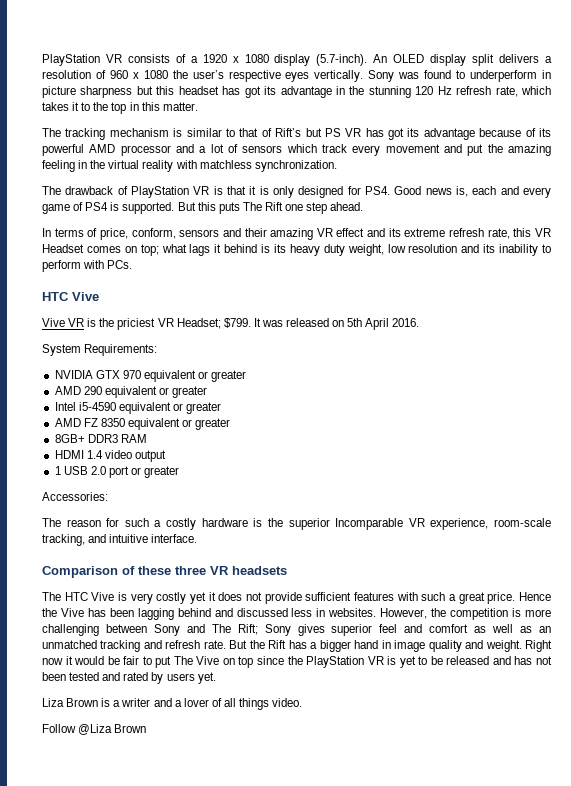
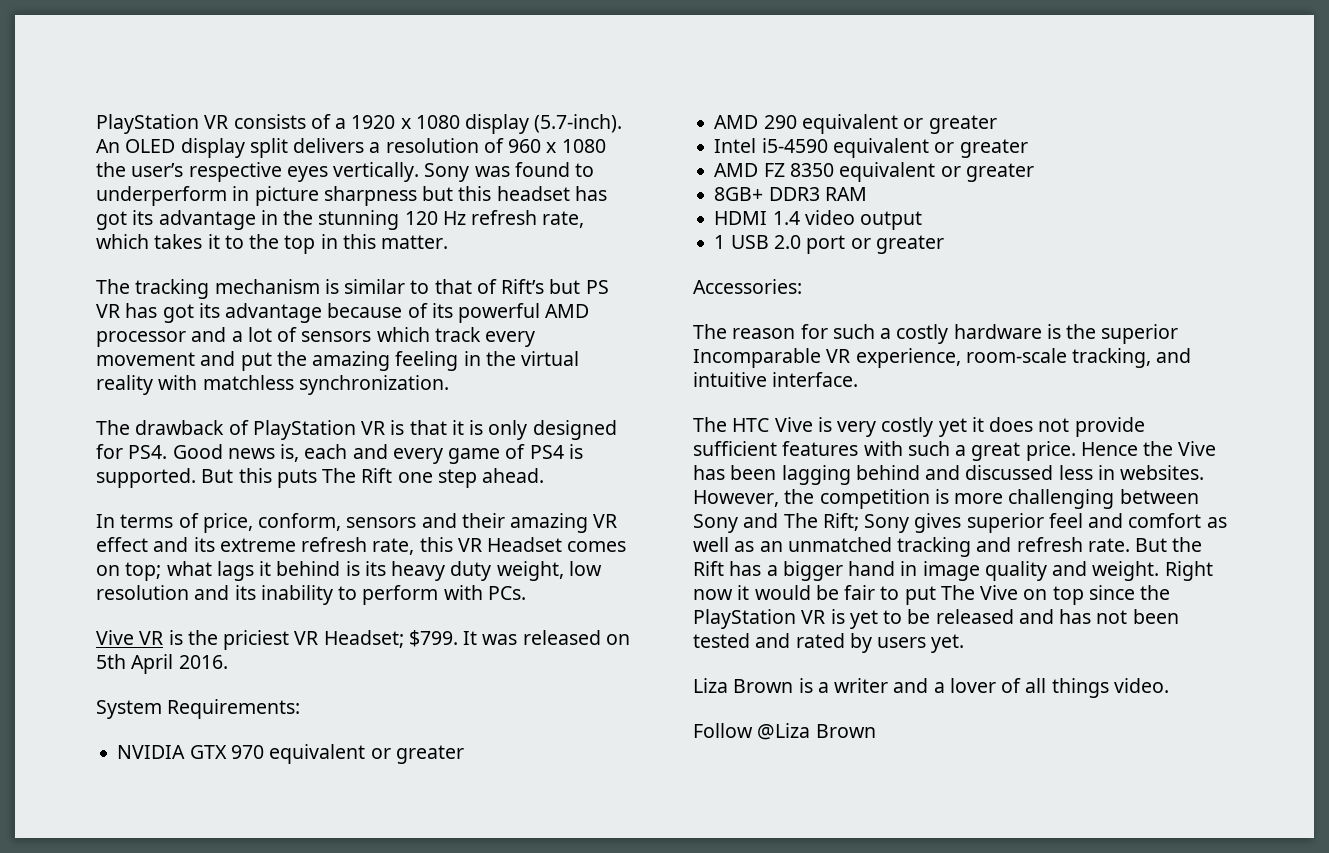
  In terms of price, conform, sensors and their amazing VR effect and its extreme refresh rate, this VR Headset comes on top; what lags it behind is its heavy duty weight, low resolution and its inability to perform with PCs.
- HTC Vive
- Comparison of these three VR headsets

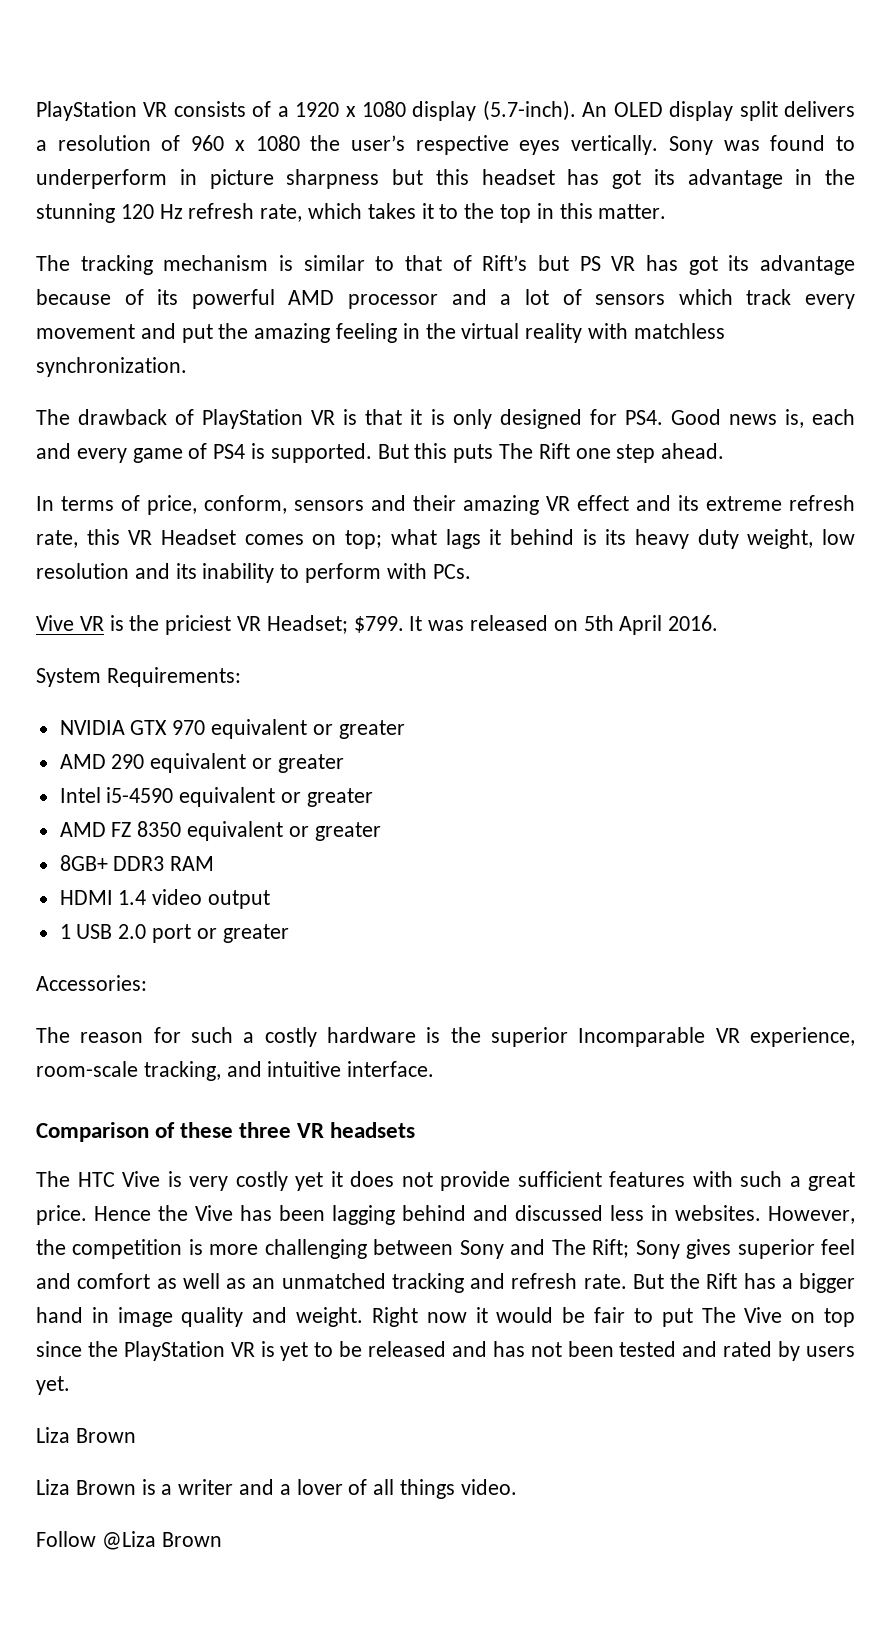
+ Comparison of these three VR headsets
  Right now it would be fair to put The Vive on top since the PlayStation VR is yet to be released and has not been tested and rated by users yet.
+ Liza Brown

